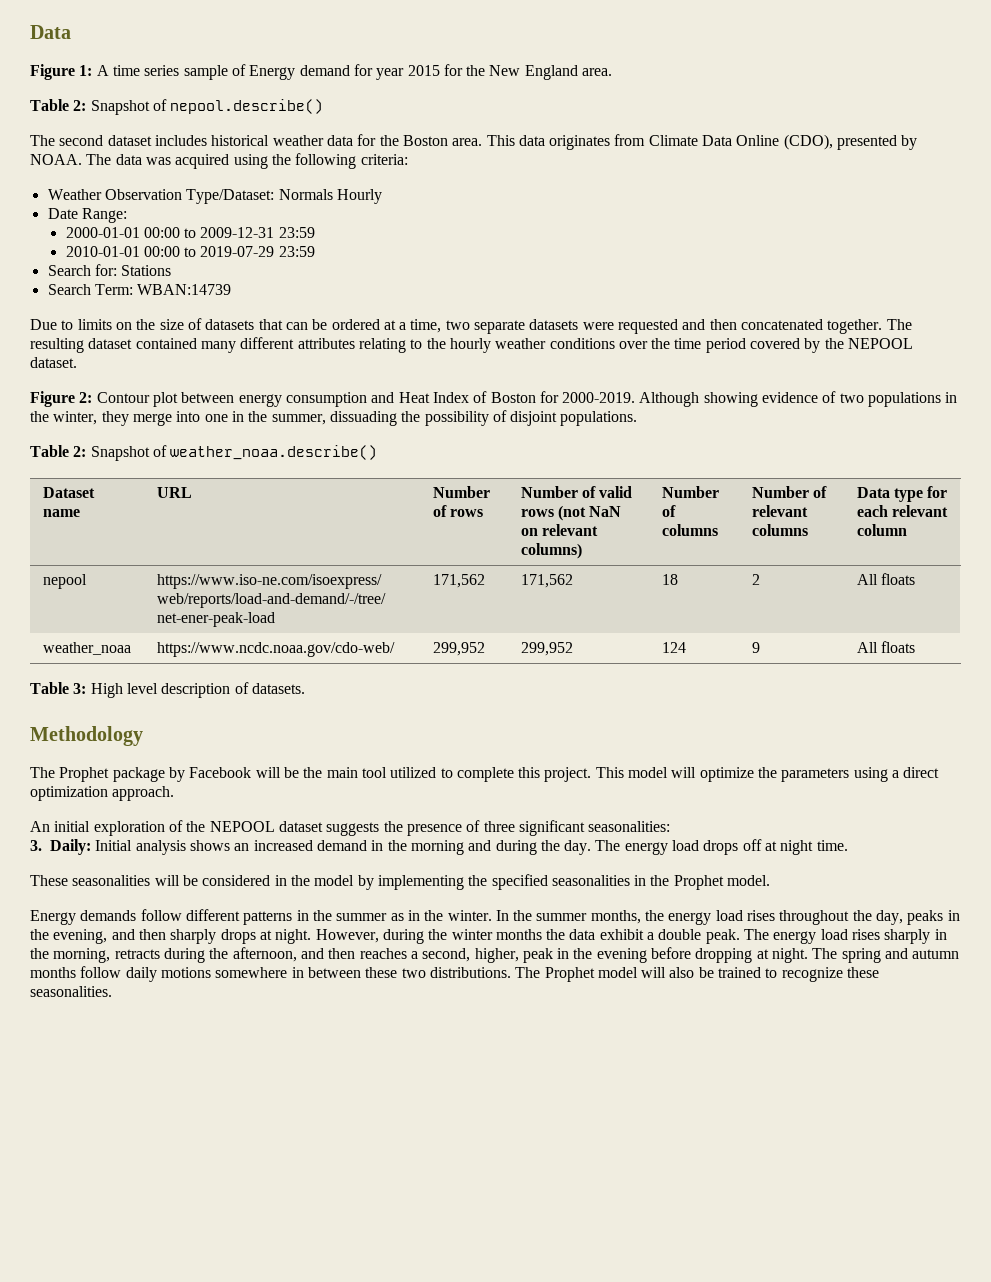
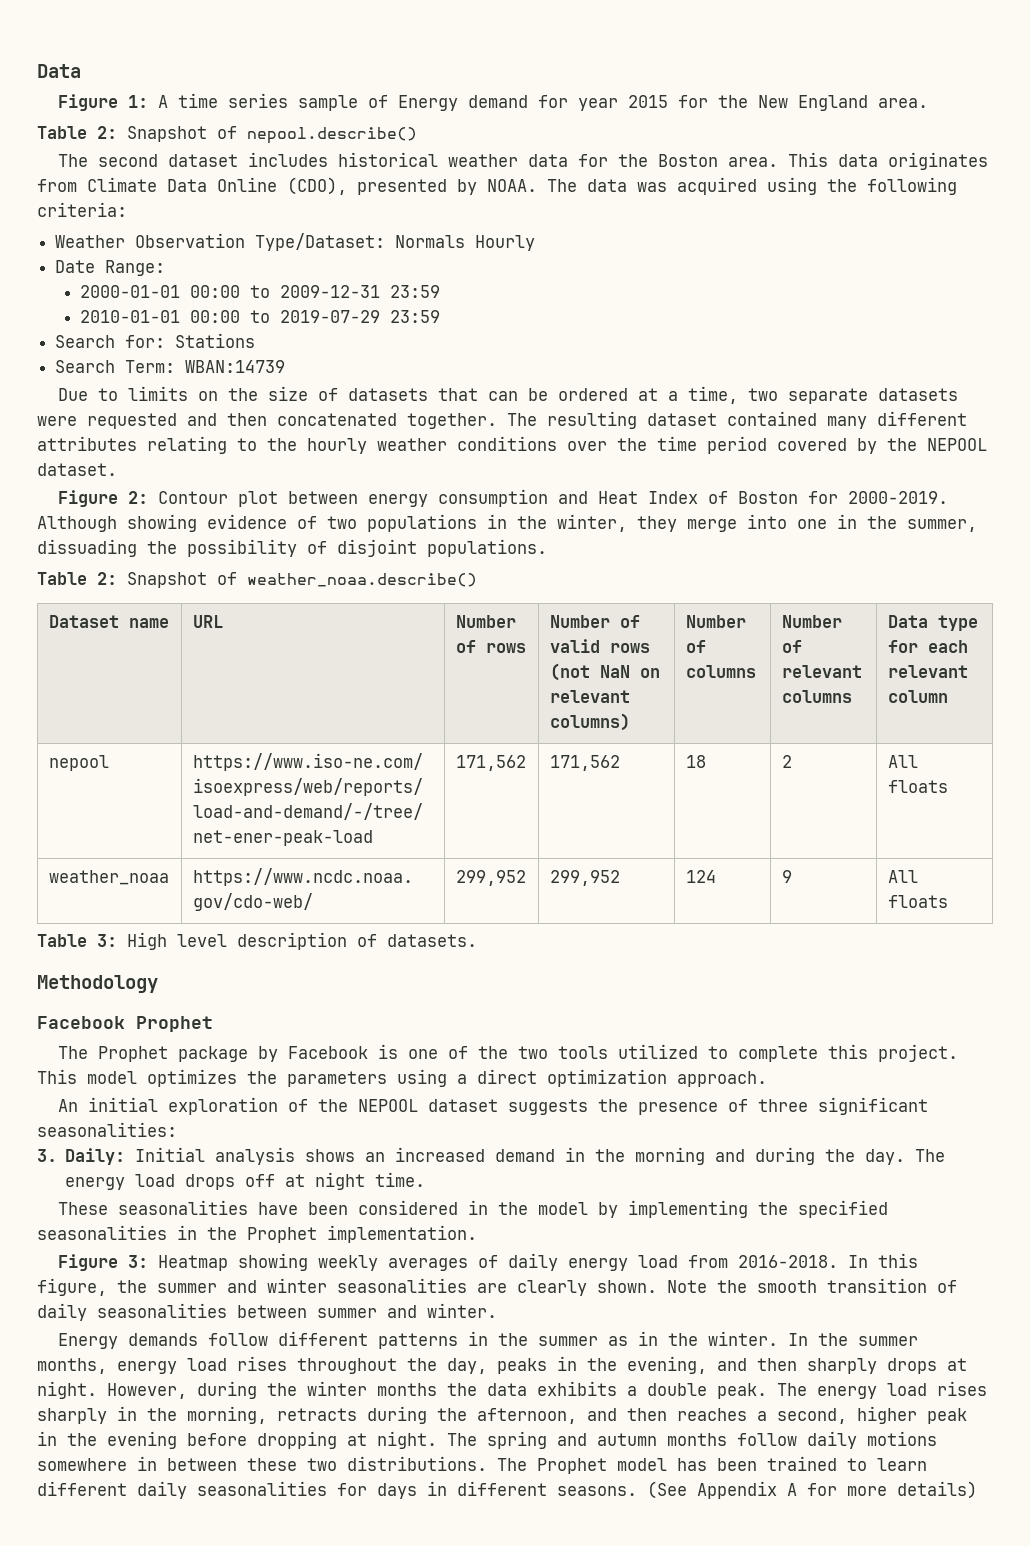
+ Facebook Prophet
- The Prophet package by Facebook will be the main tool utilized to complete this project.
+ The Prophet package by Facebook is one of the two tools utilized to complete this project.
- This model will optimize the parameters using a direct optimization approach.
+ This model optimizes the parameters using a direct optimization approach.
- These seasonalities will be considered in the model by implementing the specified seasonalities in the Prophet model.
+ These seasonalities have been considered in the model by implementing the specified seasonalities in the Prophet implementation.
+ Figure 3: Heatmap showing weekly averages of daily energy load from 2016-2018. In this figure, the summer and winter seasonalities are clearly shown. Note the smooth transition of daily seasonalities between summer and winter.
- In the summer months, the energy load rises throughout the day, peaks in the evening, and then sharply drops at night.
+ In the summer months, energy load rises throughout the day, peaks in the evening, and then sharply drops at night.
- However, during the winter months the data exhibit a double peak.
+ However, during the winter months the data exhibits a double peak.
- The energy load rises sharply in the morning, retracts during the afternoon, and then reaches a second, higher, peak in the evening before dropping at night.
+ The energy load rises sharply in the morning, retracts during the afternoon, and then reaches a second, higher peak in the evening before dropping at night.
- The Prophet model will also be trained to recognize these seasonalities.
+ The Prophet model has been trained to learn different daily seasonalities for days in different seasons. (See Appendix A for more details)

